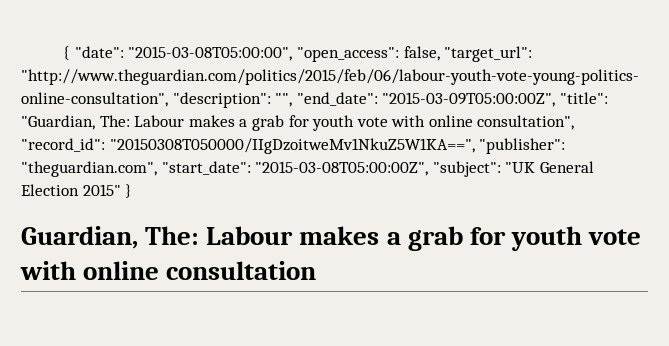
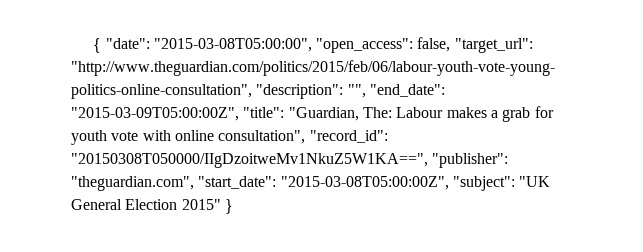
- Guardian, The: Labour makes a grab for youth vote with online consultation

